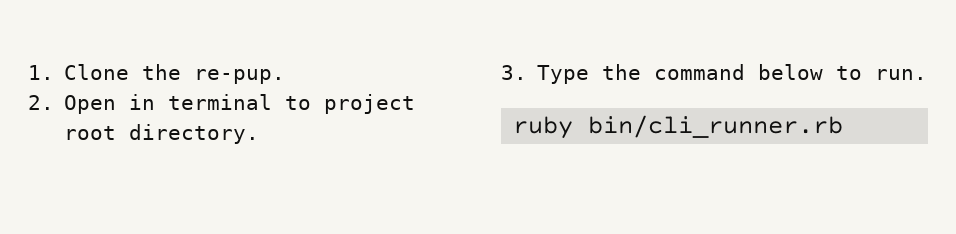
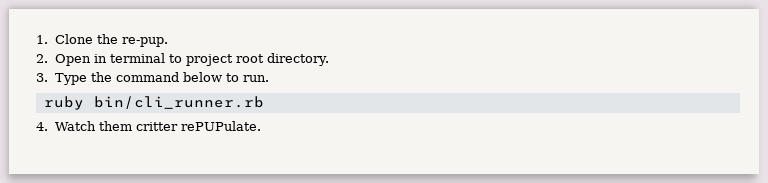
+ 4. Watch them critter rePUPulate.

